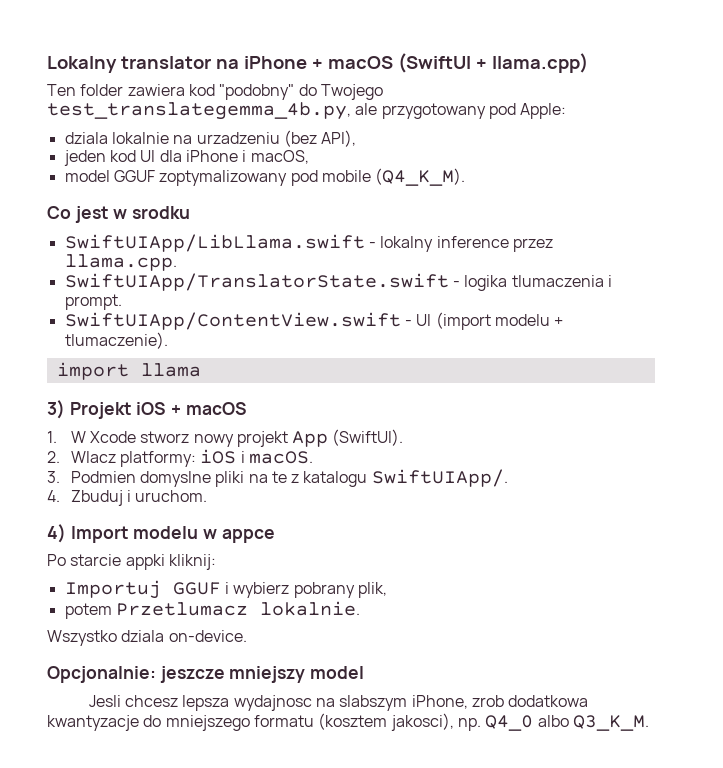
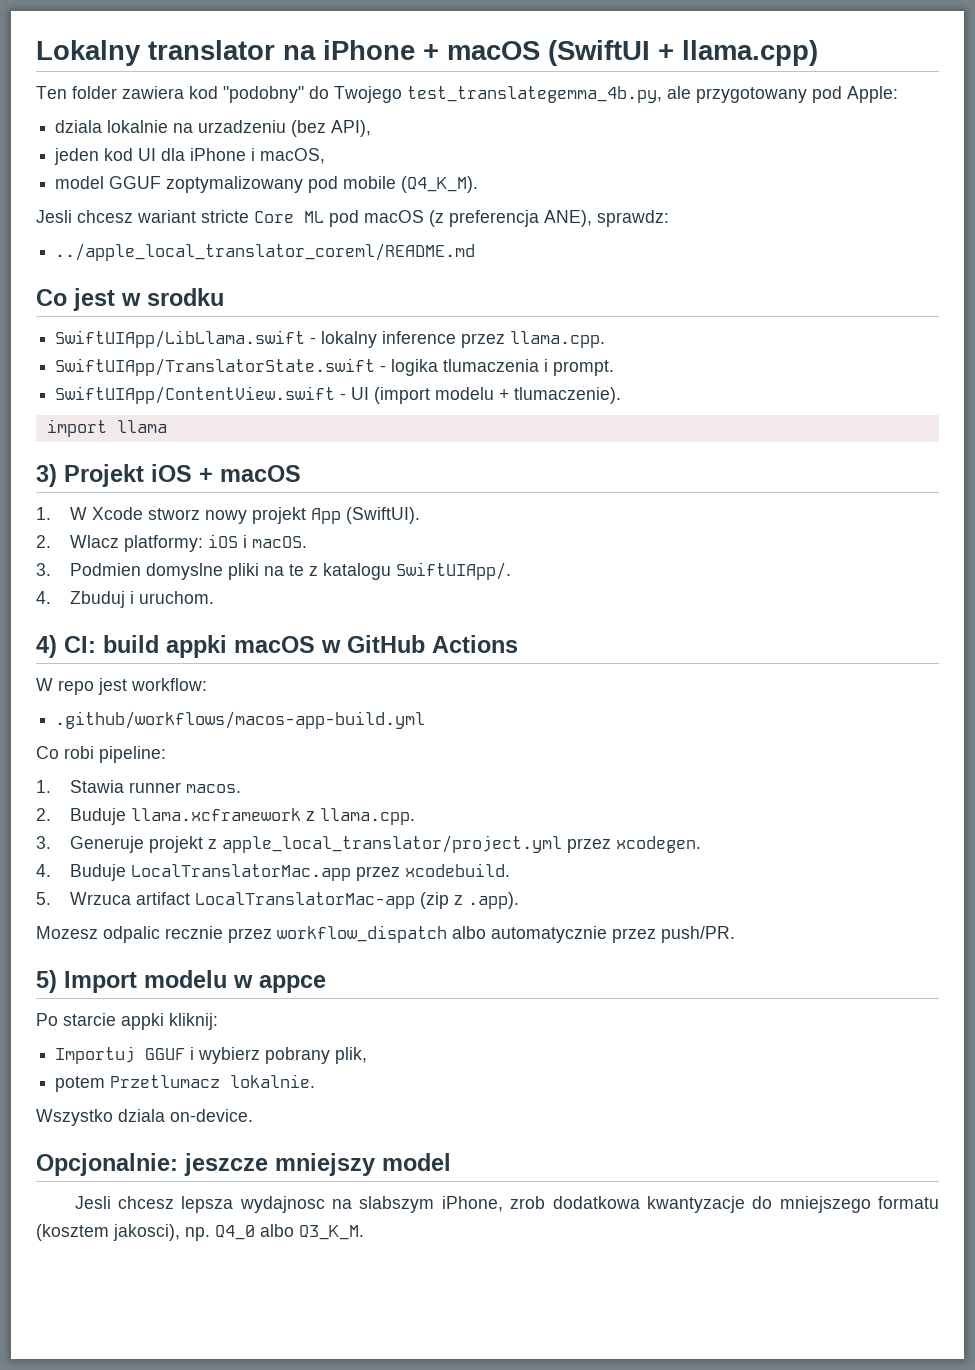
+ Jesli chcesz wariant stricte Core ML pod macOS (z preferencja ANE), sprawdz:
+ ../apple_local_translator_coreml/README.md
- 4) Import modelu w appce
+ 4) CI: build appki macOS w GitHub Actions
+ W repo jest workflow:
+ .github/workflows/macos-app-build.yml
+ Co robi pipeline:
+ 1. Stawia runner macos.
+ 2. Buduje llama.xcframework z llama.cpp.
+ 3. Generuje projekt z apple_local_translator/project.yml przez xcodegen.
+ 4. Buduje LocalTranslatorMac.app przez xcodebuild.
+ 5. Wrzuca artifact LocalTranslatorMac-app (zip z .app).
+ Mozesz odpalic recznie przez workflow_dispatch albo automatycznie przez push/PR.
+ 5) Import modelu w appce

